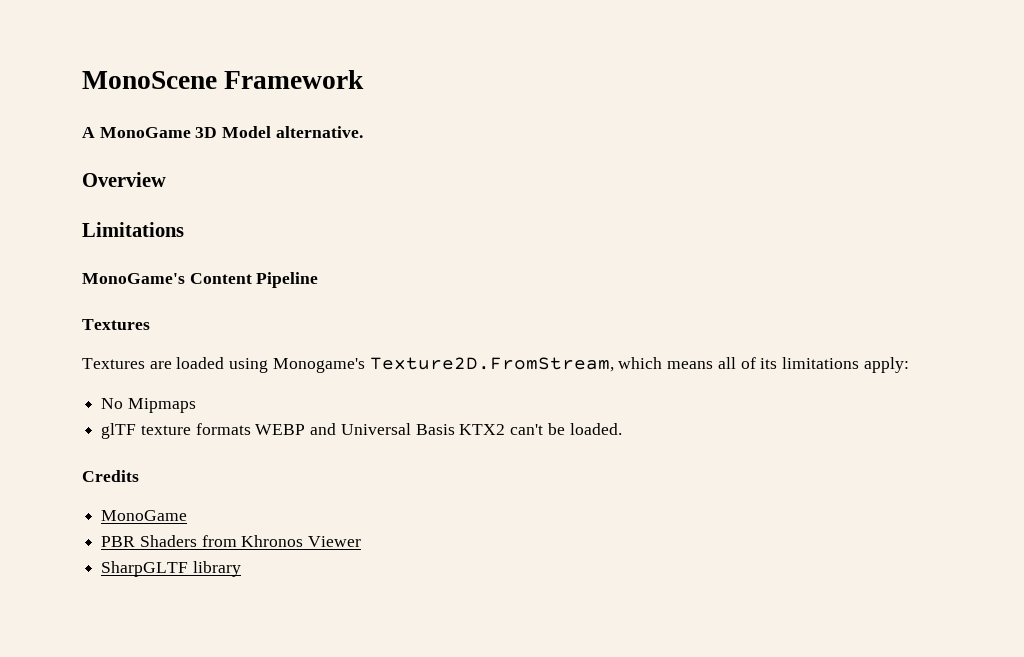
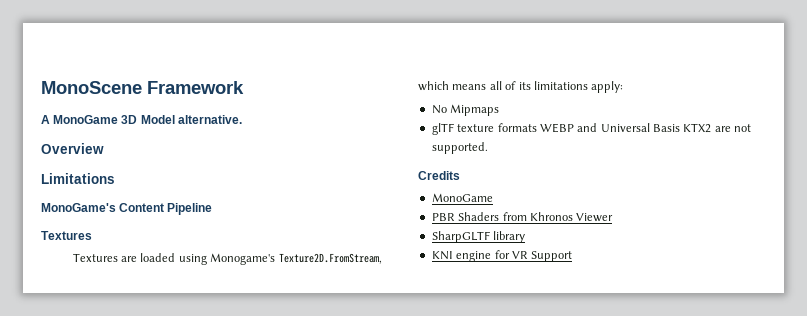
- glTF texture formats WEBP and Universal Basis KTX2 can't be loaded.
+ glTF texture formats WEBP and Universal Basis KTX2 are not supported.
+ KNI engine for VR Support

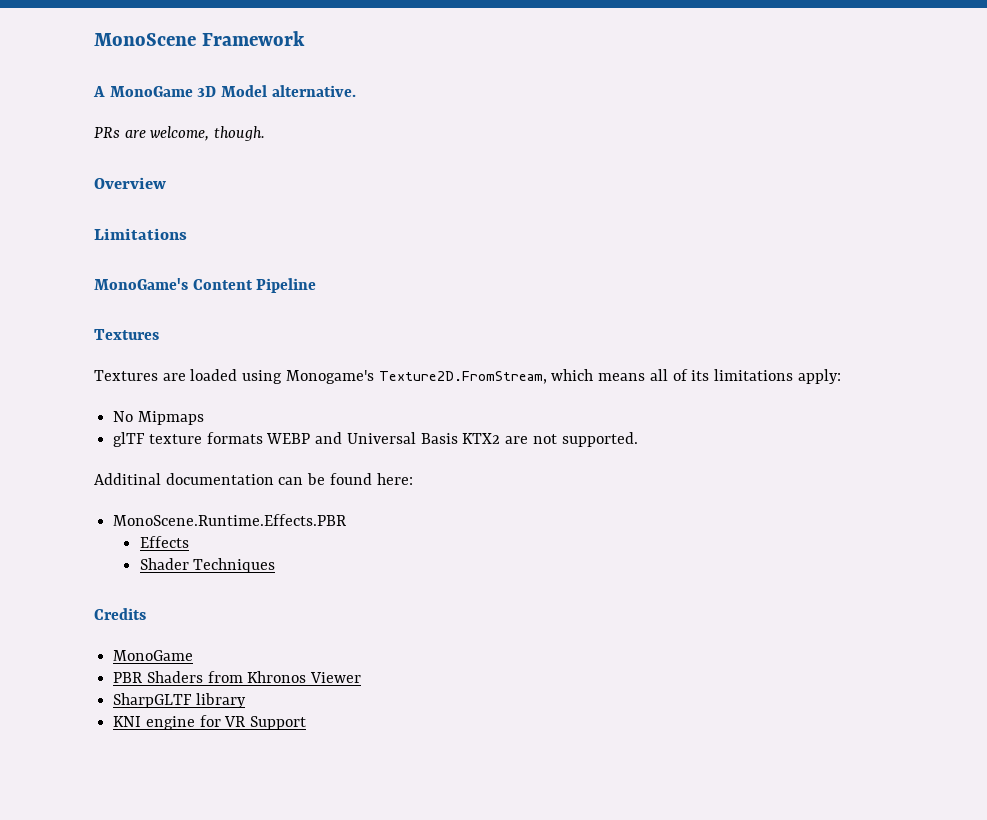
+ PRs are welcome, though.
+ Additinal documentation can be found here:
+ MonoScene.Runtime.Effects.PBR
+ Effects
+ Shader Techniques

